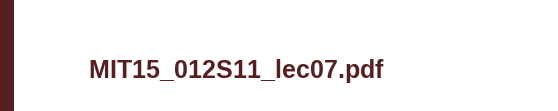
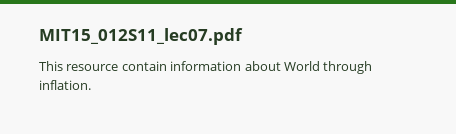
+ This resource contain information about World through inflation.

